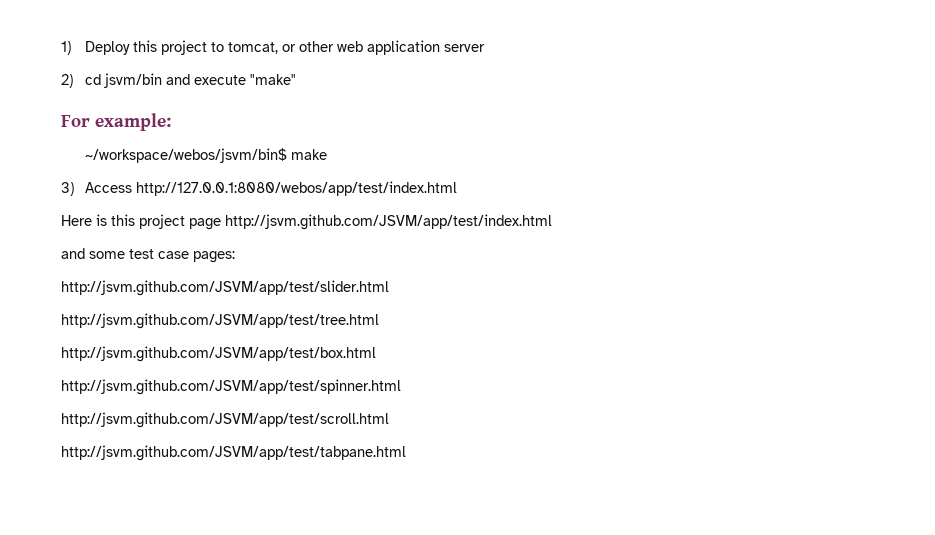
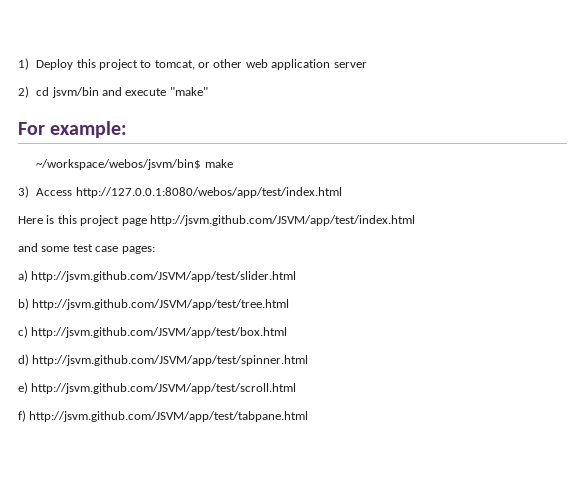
- http://jsvm.github.com/JSVM/app/test/slider.html
+ a) http://jsvm.github.com/JSVM/app/test/slider.html
- http://jsvm.github.com/JSVM/app/test/tree.html
+ b) http://jsvm.github.com/JSVM/app/test/tree.html
- http://jsvm.github.com/JSVM/app/test/box.html
+ c) http://jsvm.github.com/JSVM/app/test/box.html
- http://jsvm.github.com/JSVM/app/test/spinner.html
+ d) http://jsvm.github.com/JSVM/app/test/spinner.html
- http://jsvm.github.com/JSVM/app/test/scroll.html
+ e) http://jsvm.github.com/JSVM/app/test/scroll.html
- http://jsvm.github.com/JSVM/app/test/tabpane.html
+ f) http://jsvm.github.com/JSVM/app/test/tabpane.html

